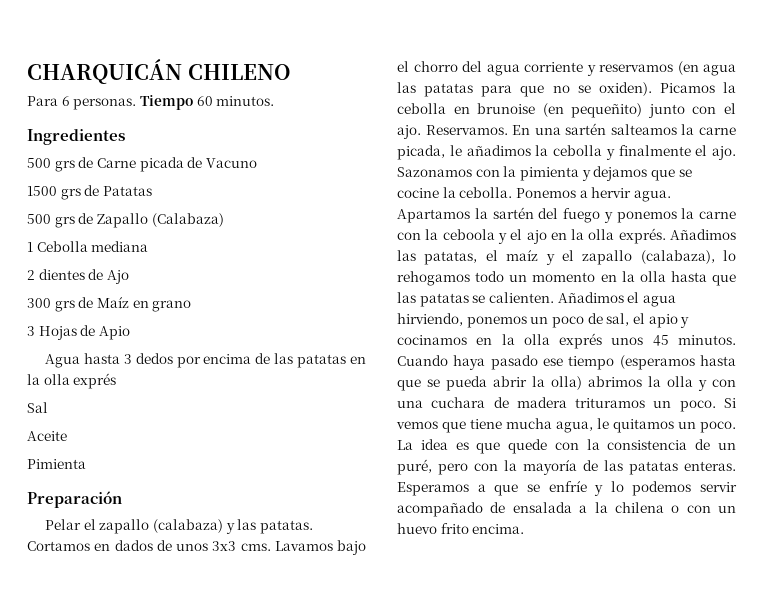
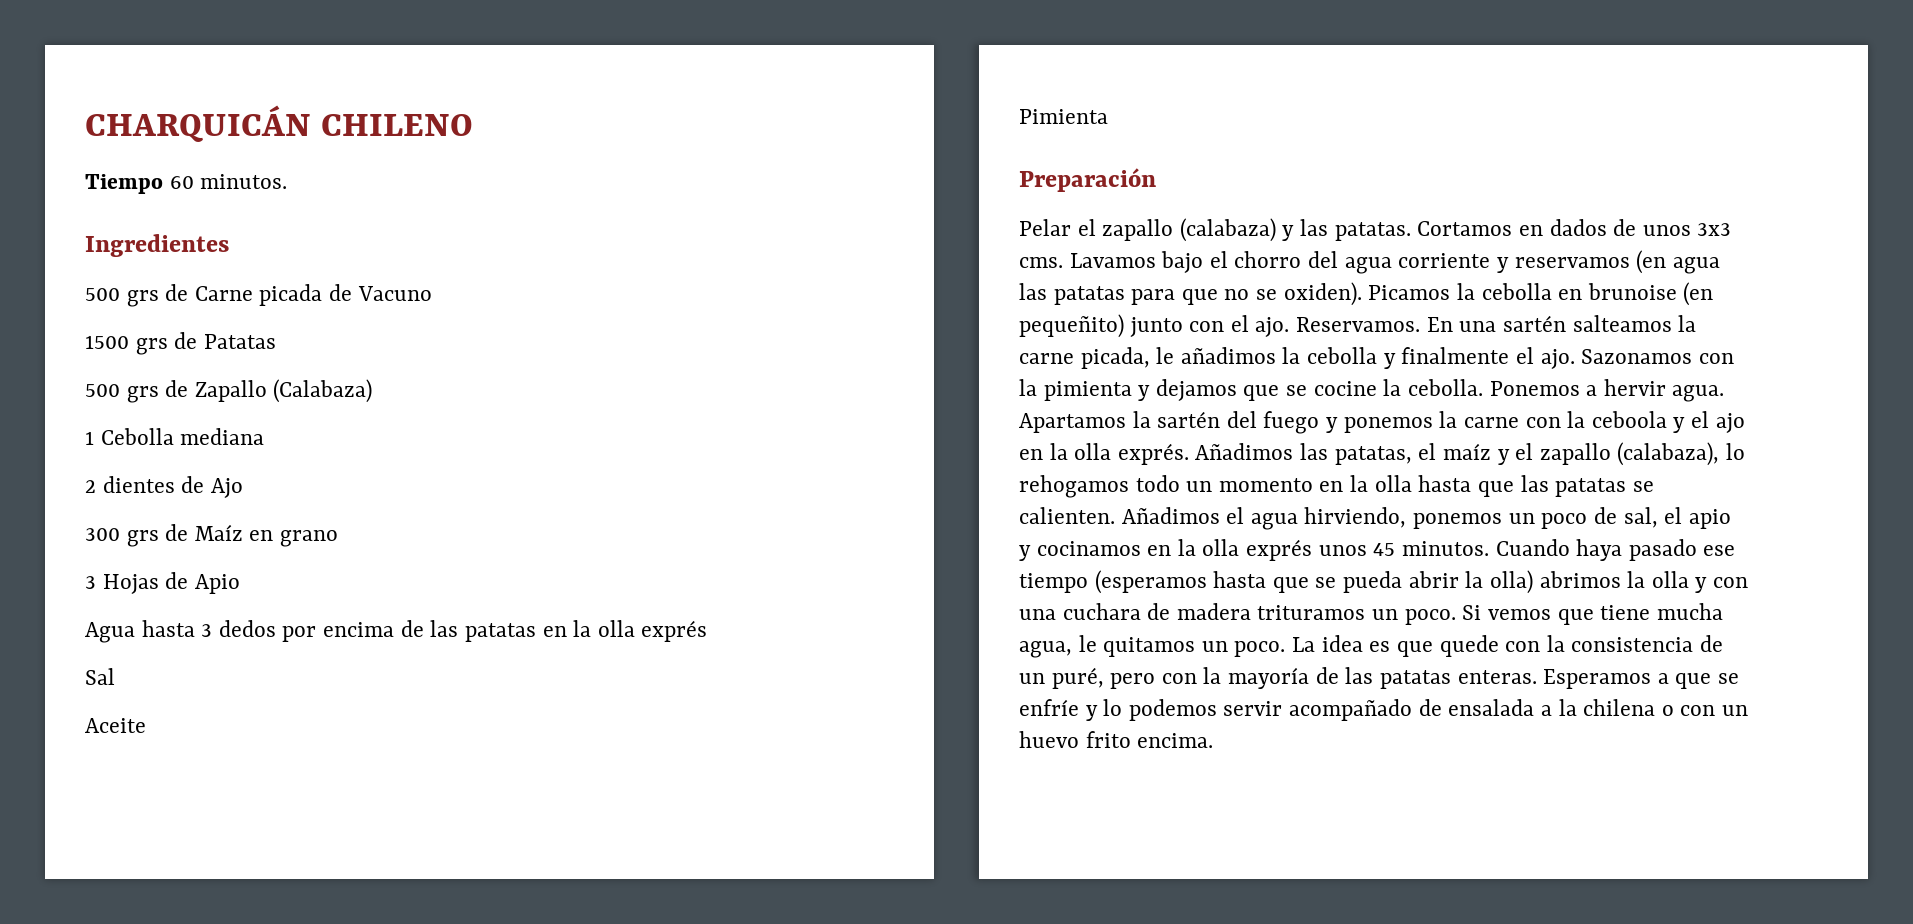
- Para 6 personas.

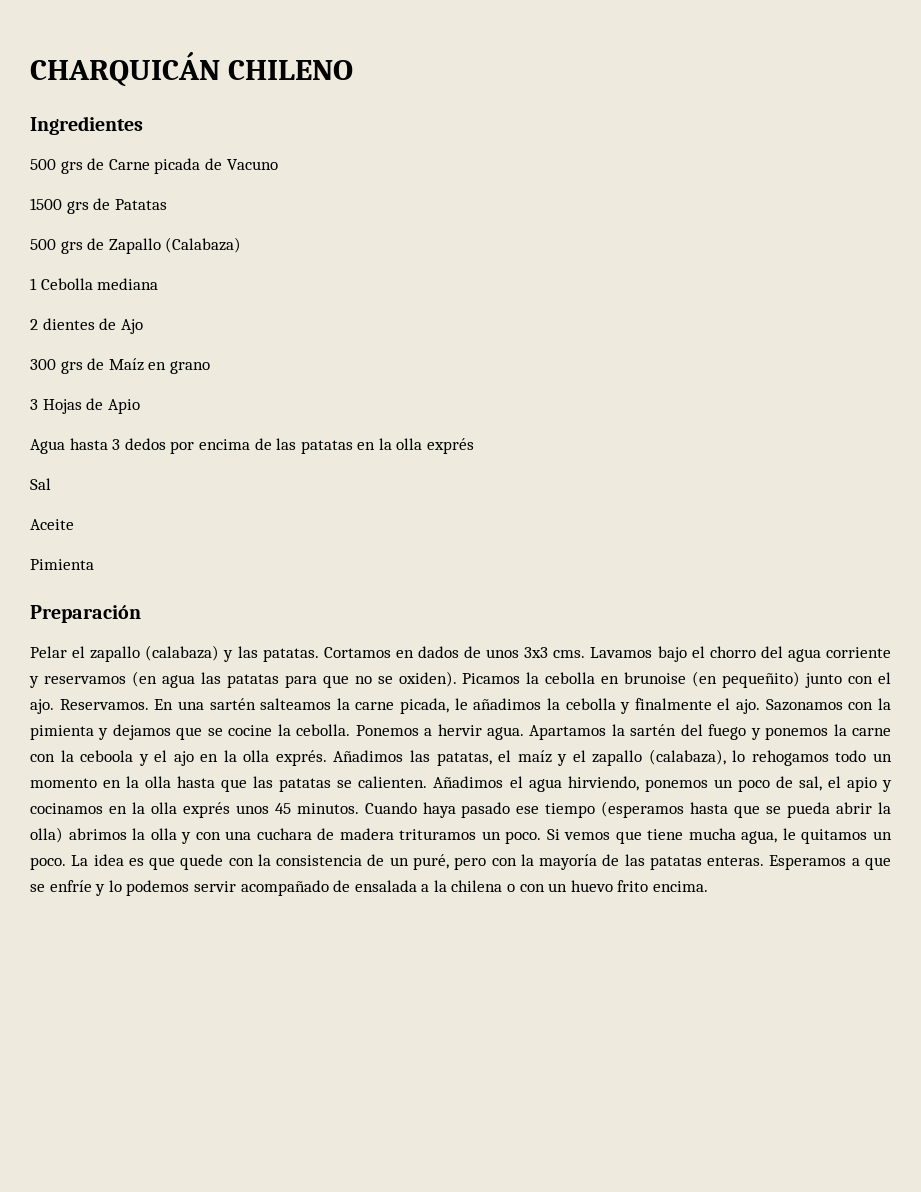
- Tiempo 60 minutos.

